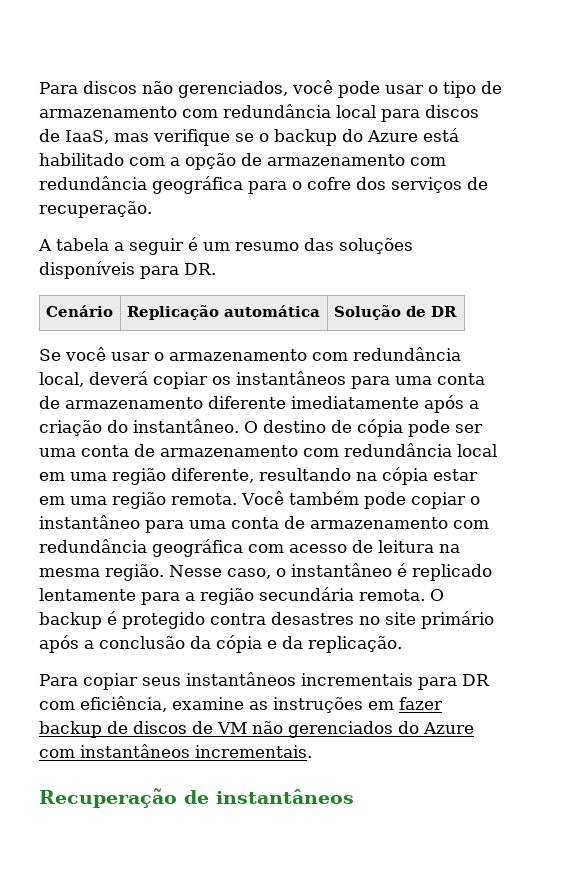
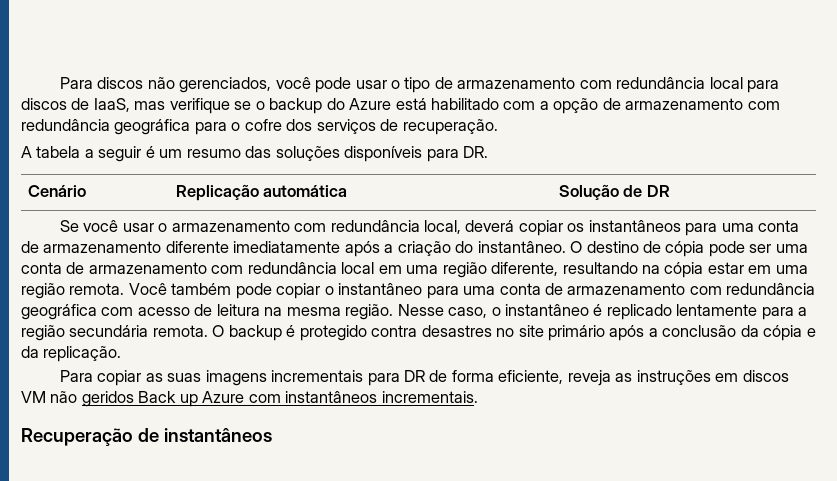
- Para copiar seus instantâneos incrementais para DR com eficiência, examine as instruções em fazer backup de discos de VM não gerenciados do Azure com instantâneos incrementais.
+ Para copiar as suas imagens incrementais para DR de forma eficiente, reveja as instruções em discos VM não geridos Back up Azure com instantâneos incrementais.

